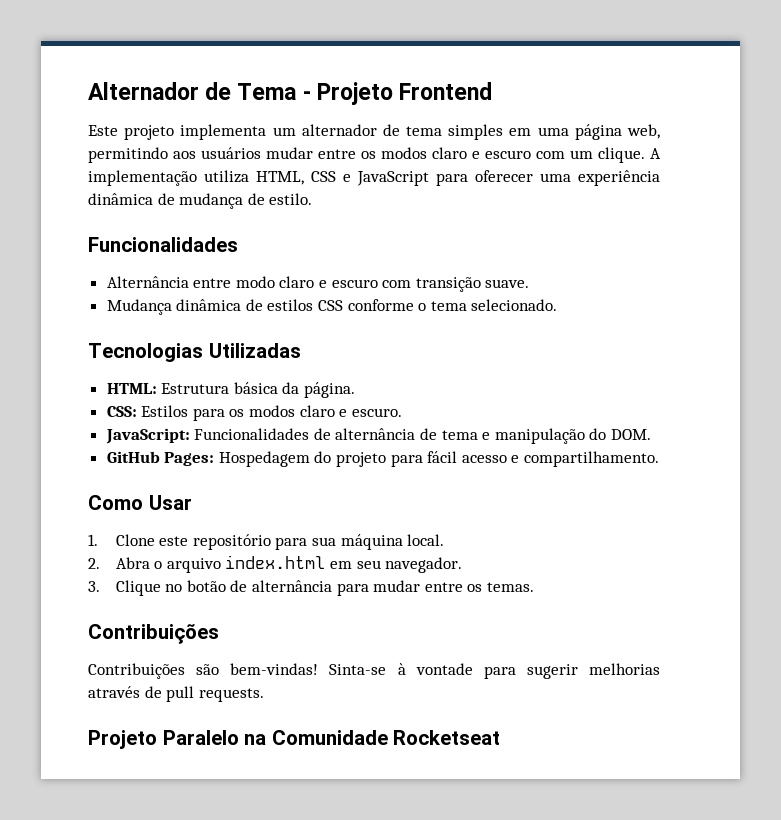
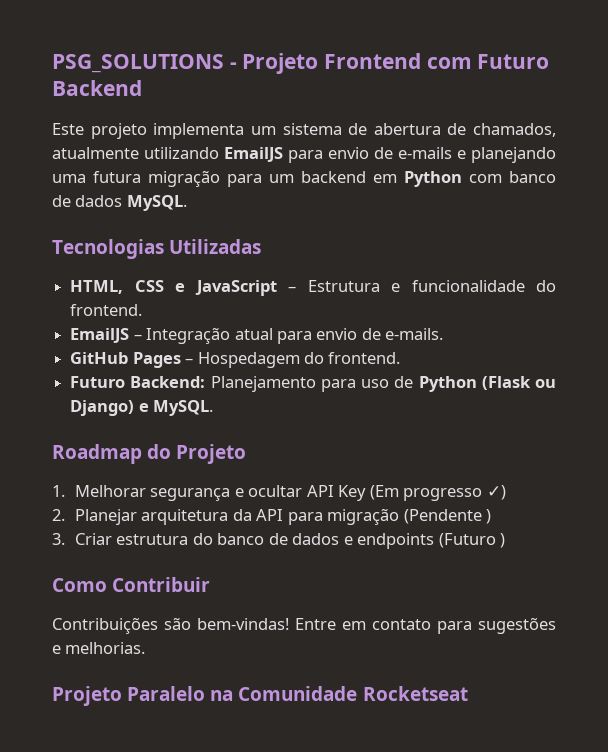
- Alternador de Tema - Projeto Frontend
+ PSG_SOLUTIONS - Projeto Frontend com Futuro Backend
- Este projeto implementa um alternador de tema simples em uma página web, permitindo aos usuários mudar entre os modos claro e escuro com um clique. A implementação utiliza HTML, CSS e JavaScript para oferecer uma experiência dinâmica de mudança de estilo.
- Funcionalidades
- Alternância entre modo claro e escuro com transição suave.
- Mudança dinâmica de estilos CSS conforme o tema selecionado.
+ Este projeto implementa um sistema de abertura de chamados, atualmente utilizando EmailJS para envio de e-mails e planejando uma futura migração para um backend em Python com banco de dados MySQL.
  Tecnologias Utilizadas
- HTML: Estrutura básica da página.
- CSS: Estilos para os modos claro e escuro.
- JavaScript: Funcionalidades de alternância de tema e manipulação do DOM.
- GitHub Pages: Hospedagem do projeto para fácil acesso e compartilhamento.
- Como Usar
- 1. Clone este repositório para sua máquina local.
- 2. Abra o arquivo index.html em seu navegador.
- 3. Clique no botão de alternância para mudar entre os temas.
- Contribuições
- Contribuições são bem-vindas! Sinta-se à vontade para sugerir melhorias através de pull requests.
+ HTML, CSS e JavaScript – Estrutura e funcionalidade do frontend.
+ EmailJS – Integração atual para envio de e-mails.
+ GitHub Pages – Hospedagem do frontend.
+ Futuro Backend: Planejamento para uso de Python (Flask ou Django) e MySQL.
+ Roadmap do Projeto
+ 1. Melhorar segurança e ocultar API Key (Em progresso ✓)
+ 2. Planejar arquitetura da API para migração (Pendente )
+ 3. Criar estrutura do banco de dados e endpoints (Futuro )
+ Como Contribuir
+ Contribuições são bem-vindas! Entre em contato para sugestões e melhorias.

